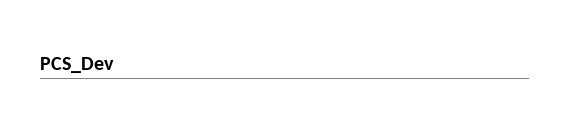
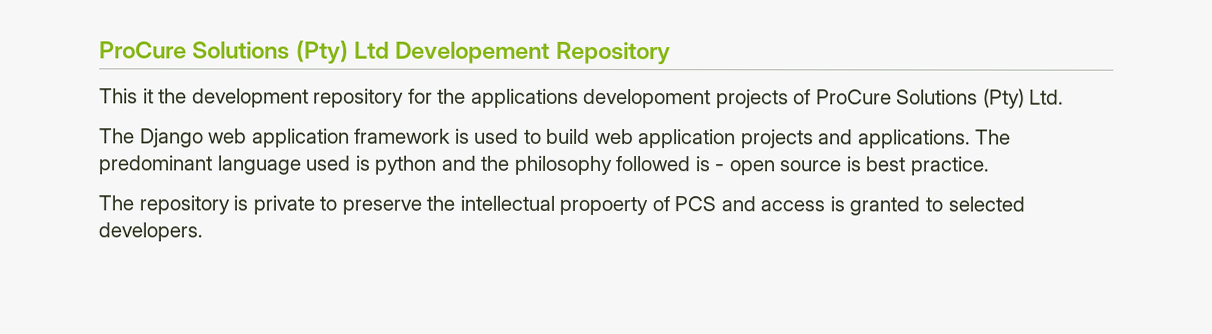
- PCS_Dev
+ ProCure Solutions (Pty) Ltd Developement Repository
+ This it the development repository for the applications developoment projects of ProCure Solutions (Pty) Ltd.
+ The Django web application framework is used to build web application projects and applications. The predominant language used is python and the philosophy followed is - open source is best practice.
+ The repository is private to preserve the intellectual propoerty of PCS and access is granted to selected developers.

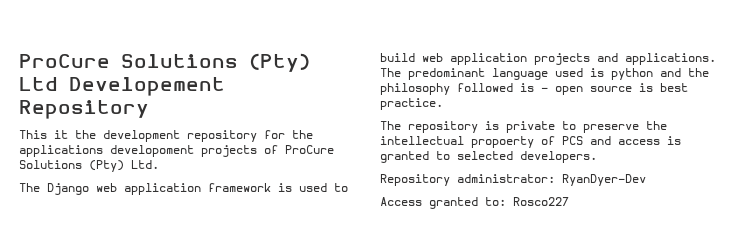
+ Repository administrator: RyanDyer-Dev
+ Access granted to: Rosco227

